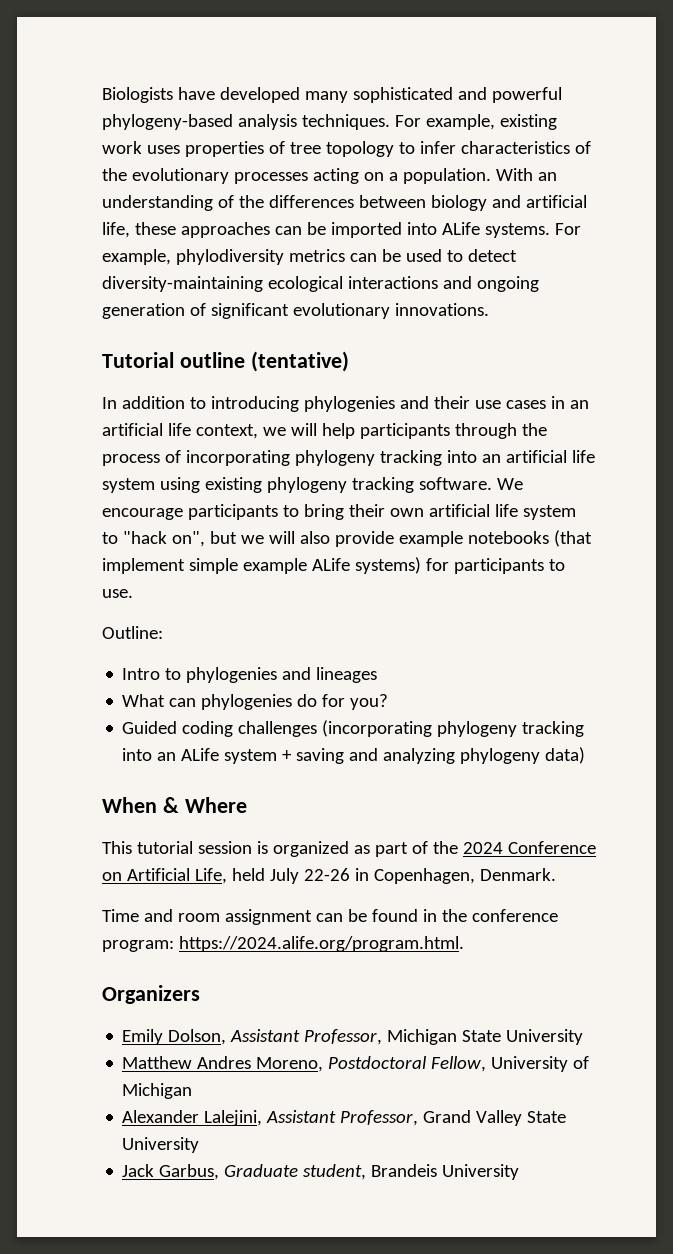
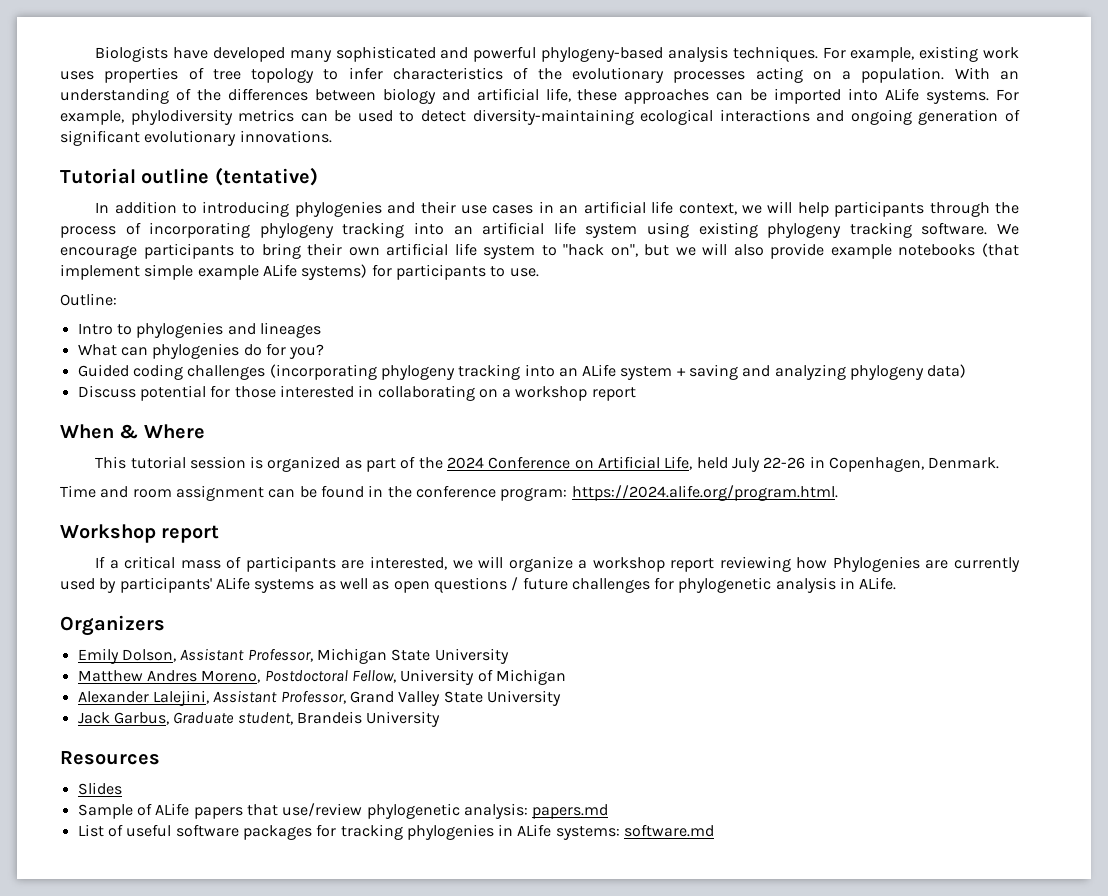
+ Discuss potential for those interested in collaborating on a workshop report
+ Workshop report
+ If a critical mass of participants are interested, we will organize a workshop report reviewing how Phylogenies are currently used by participants' ALife systems as well as open questions / future challenges for phylogenetic analysis in ALife.
+ Resources
+ Slides
+ Sample of ALife papers that use/review phylogenetic analysis: papers.md
+ List of useful software packages for tracking phylogenies in ALife systems: software.md

